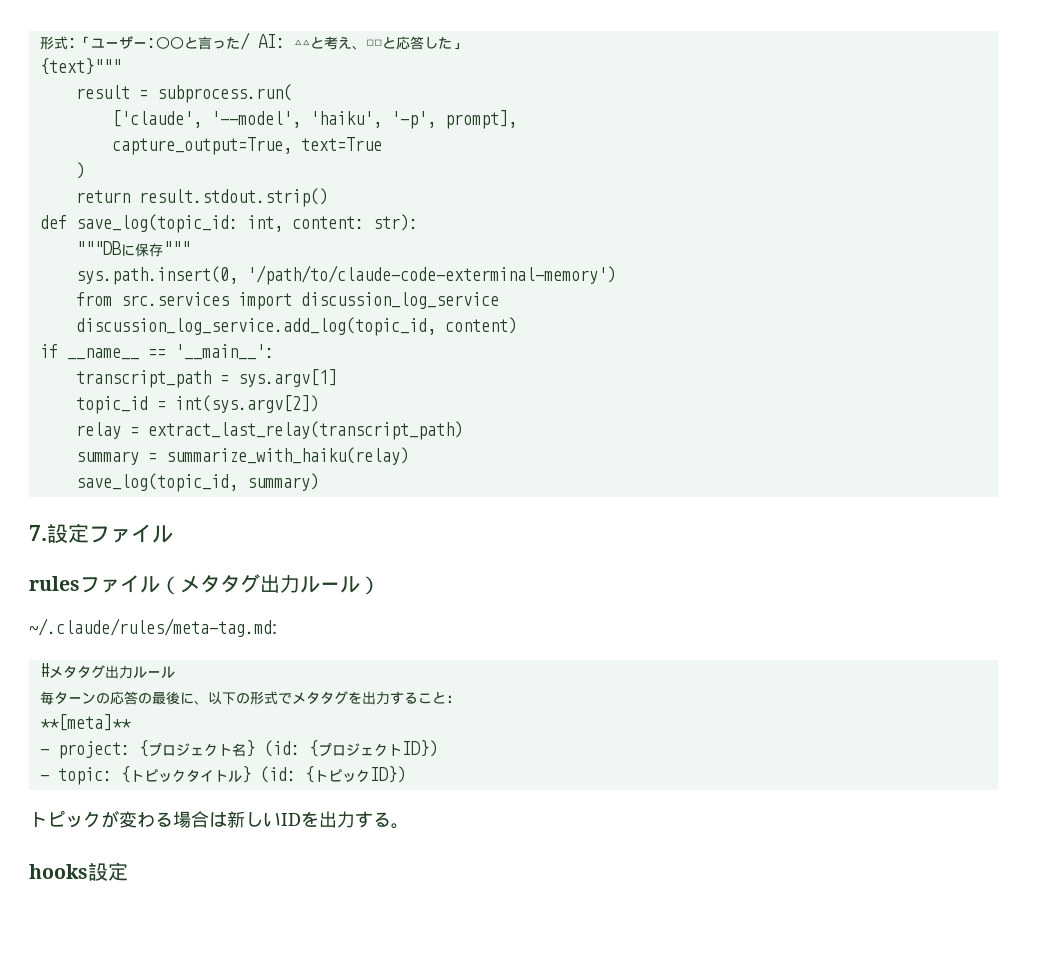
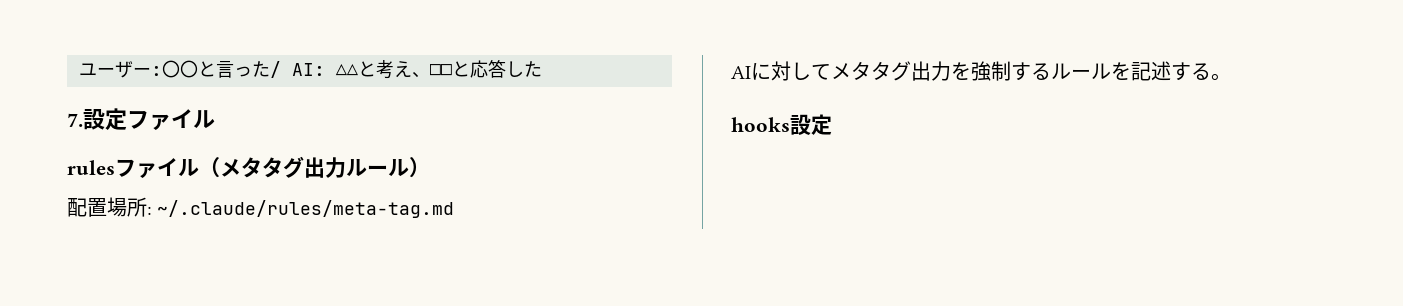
- 形式:「ユーザー:〇〇と言った/ AI: △△と考え、□□と応答した」
- {text}"""
- result = subprocess.run(
- ['claude', '--model', 'haiku', '-p', prompt],
- capture_output=True, text=True
- )
- return result.stdout.strip()
- def save_log(topic_id: int, content: str):
- """DBに保存"""
- sys.path.insert(0, '/path/to/claude-code-exterminal-memory')
- from src.services import discussion_log_service
- discussion_log_service.add_log(topic_id, content)
- if __name__ == '__main__':
- transcript_path = sys.argv[1]
- topic_id = int(sys.argv[2])
- relay = extract_last_relay(transcript_path)
- summary = summarize_with_haiku(relay)
- save_log(topic_id, summary)
+ ユーザー:〇〇と言った/ AI: △△と考え、□□と応答した
- ~/.claude/rules/meta-tag.md:
- #メタタグ出力ルール
- 毎ターンの応答の最後に、以下の形式でメタタグを出力すること：
- **[meta]**
- - project: {プロジェクト名} (id: {プロジェクトID})
- - topic: {トピックタイトル} (id: {トピックID})
- トピックが変わる場合は新しいIDを出力する。
+ 配置場所: ~/.claude/rules/meta-tag.md
+ AIに対してメタタグ出力を強制するルールを記述する。

